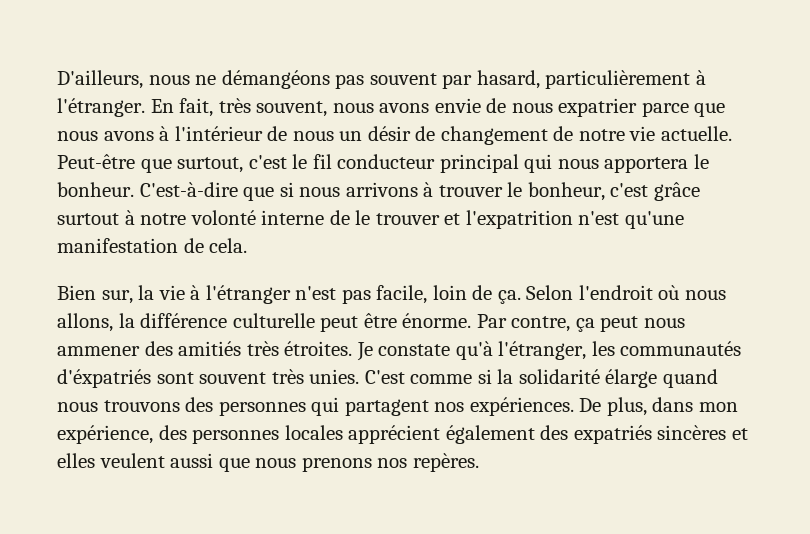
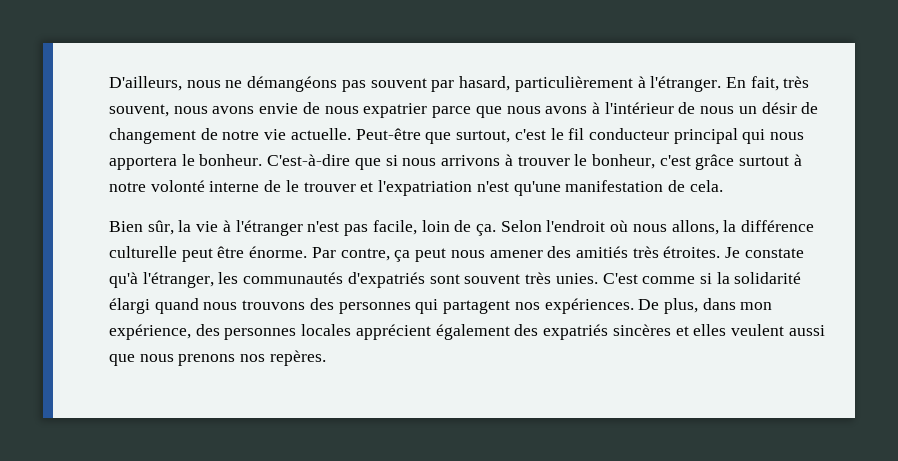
- C'est-à-dire que si nous arrivons à trouver le bonheur, c'est grâce surtout à notre volonté interne de le trouver et l'expatrition n'est qu'une manifestation de cela.
+ C'est-à-dire que si nous arrivons à trouver le bonheur, c'est grâce surtout à notre volonté interne de le trouver et l'expatriation n'est qu'une manifestation de cela.
- Bien sur, la vie à l'étranger n'est pas facile, loin de ça.
+ Bien sûr, la vie à l'étranger n'est pas facile, loin de ça.
- Par contre, ça peut nous ammener des amitiés très étroites.
+ Par contre, ça peut nous amener des amitiés très étroites.
- Je constate qu'à l'étranger, les communautés d'éxpatriés sont souvent très unies.
+ Je constate qu'à l'étranger, les communautés d'expatriés sont souvent très unies.
- C'est comme si la solidarité élarge quand nous trouvons des personnes qui partagent nos expériences.
+ C'est comme si la solidarité élargi quand nous trouvons des personnes qui partagent nos expériences.

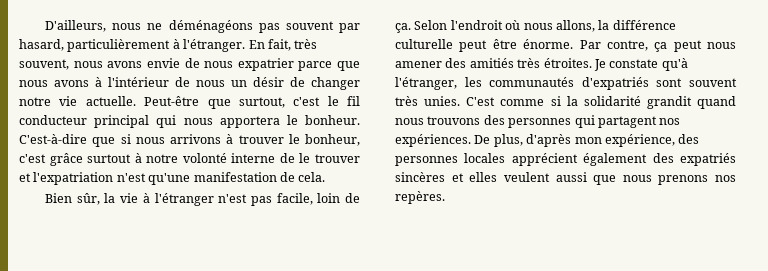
- D'ailleurs, nous ne démangéons pas souvent par hasard, particulièrement à l'étranger.
+ D'ailleurs, nous ne déménagéons pas souvent par hasard, particulièrement à l'étranger.
- En fait, très souvent, nous avons envie de nous expatrier parce que nous avons à l'intérieur de nous un désir de changement de notre vie actuelle.
+ En fait, très souvent, nous avons envie de nous expatrier parce que nous avons à l'intérieur de nous un désir de changer notre vie actuelle.
- C'est comme si la solidarité élargi quand nous trouvons des personnes qui partagent nos expériences.
+ C'est comme si la solidarité grandit quand nous trouvons des personnes qui partagent nos expériences.
- De plus, dans mon expérience, des personnes locales apprécient également des expatriés sincères et elles veulent aussi que nous prenons nos repères.
+ De plus, d'après mon expérience, des personnes locales apprécient également des expatriés sincères et elles veulent aussi que nous prenons nos repères.

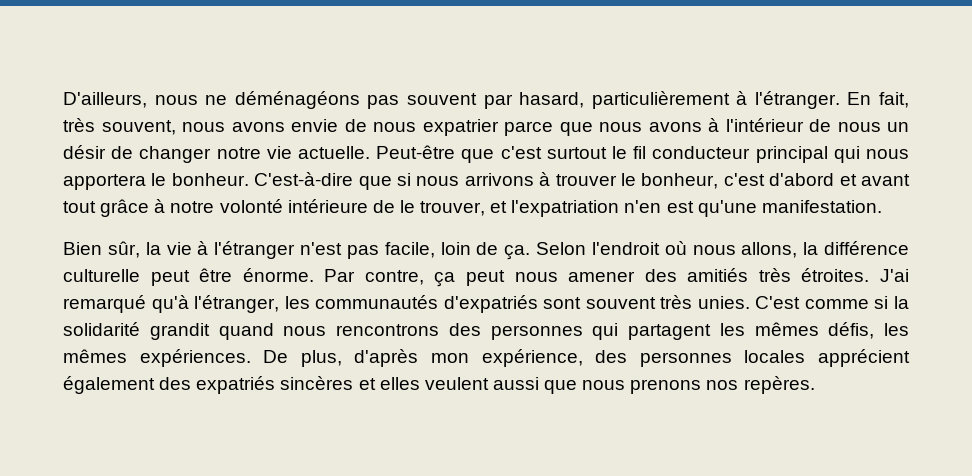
- Peut-être que surtout, c'est le fil conducteur principal qui nous apportera le bonheur.
+ Peut-être que c'est surtout le fil conducteur principal qui nous apportera le bonheur.
- C'est-à-dire que si nous arrivons à trouver le bonheur, c'est grâce surtout à notre volonté interne de le trouver et l'expatriation n'est qu'une manifestation de cela.
+ C'est-à-dire que si nous arrivons à trouver le bonheur, c'est d'abord et avant tout grâce à notre volonté intérieure de le trouver, et l'expatriation n'en est qu'une manifestation.
- Je constate qu'à l'étranger, les communautés d'expatriés sont souvent très unies.
+ J'ai remarqué qu'à l'étranger, les communautés d'expatriés sont souvent très unies.
- C'est comme si la solidarité grandit quand nous trouvons des personnes qui partagent nos expériences.
+ C'est comme si la solidarité grandit quand nous rencontrons des personnes qui partagent les mêmes défis, les mêmes expériences.

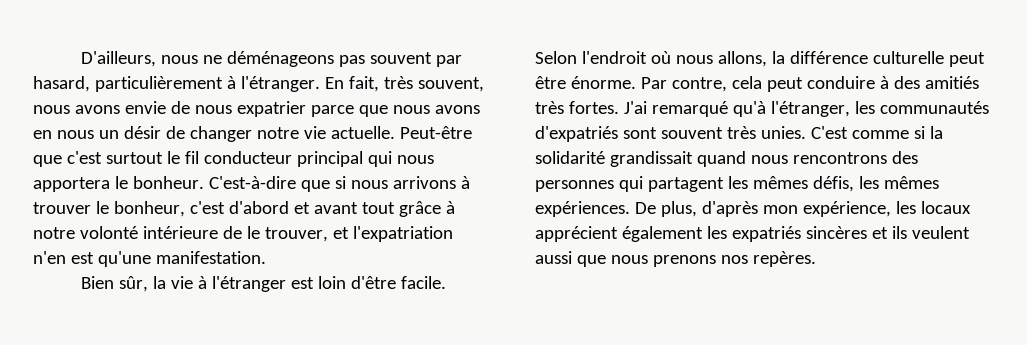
- D'ailleurs, nous ne déménagéons pas souvent par hasard, particulièrement à l'étranger.
+ D'ailleurs, nous ne déménageons pas souvent par hasard, particulièrement à l'étranger.
- En fait, très souvent, nous avons envie de nous expatrier parce que nous avons à l'intérieur de nous un désir de changer notre vie actuelle.
+ En fait, très souvent, nous avons envie de nous expatrier parce que nous avons en nous un désir de changer notre vie actuelle.
- Bien sûr, la vie à l'étranger n'est pas facile, loin de ça.
+ Bien sûr, la vie à l'étranger est loin d'être facile.
- Par contre, ça peut nous amener des amitiés très étroites.
+ Par contre, cela peut conduire à des amitiés très fortes.
- C'est comme si la solidarité grandit quand nous rencontrons des personnes qui partagent les mêmes défis, les mêmes expériences.
+ C'est comme si la solidarité grandissait quand nous rencontrons des personnes qui partagent les mêmes défis, les mêmes expériences.
- De plus, d'après mon expérience, des personnes locales apprécient également des expatriés sincères et elles veulent aussi que nous prenons nos repères.
+ De plus, d'après mon expérience, les locaux apprécient également les expatriés sincères et ils veulent aussi que nous prenons nos repères.

